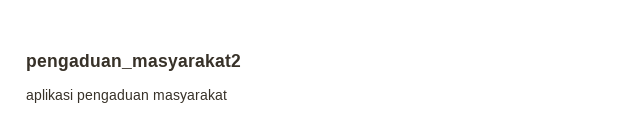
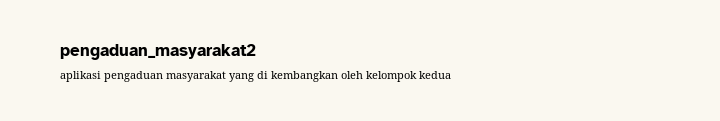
- aplikasi pengaduan masyarakat
+ aplikasi pengaduan masyarakat yang di kembangkan oleh kelompok kedua

